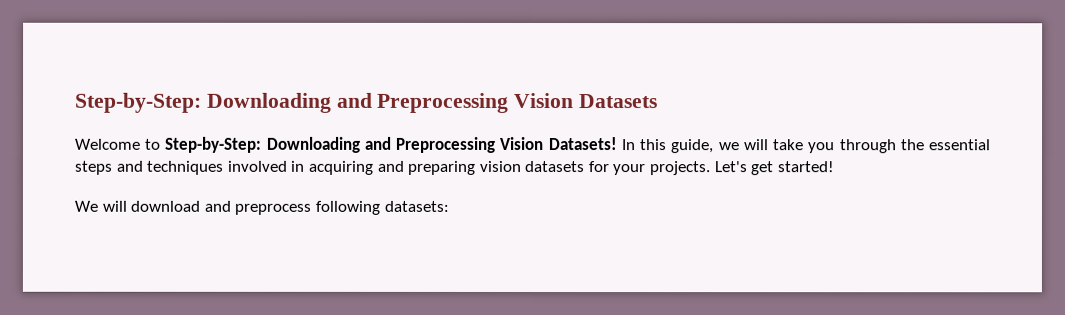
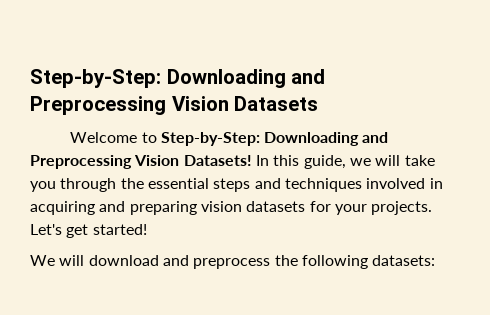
- We will download and preprocess following datasets:
+ We will download and preprocess the following datasets:

